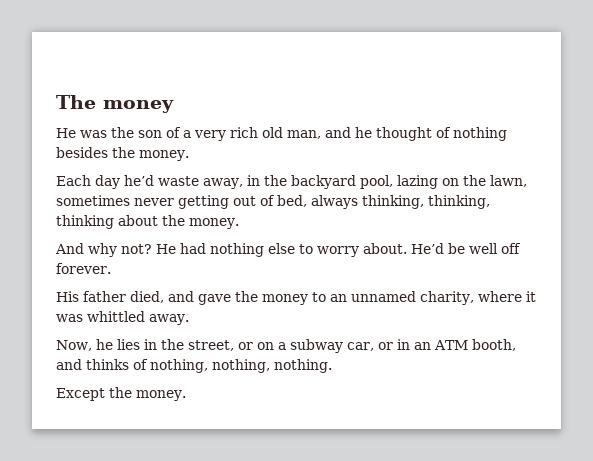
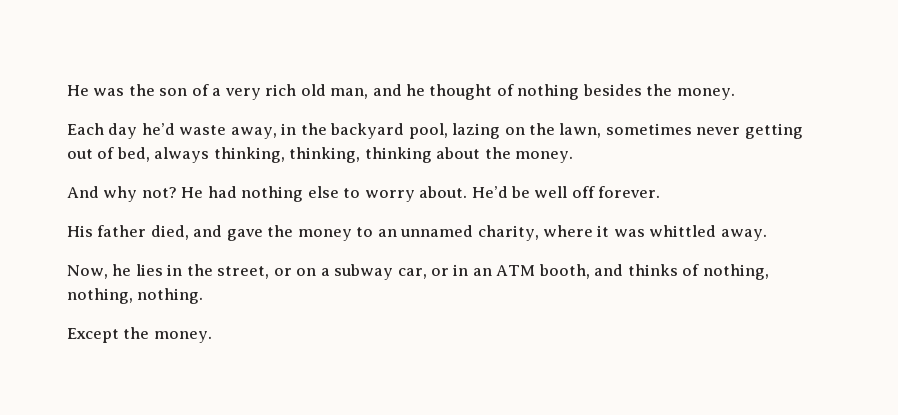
- The money

